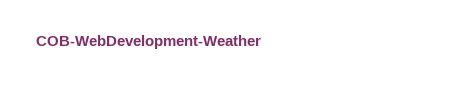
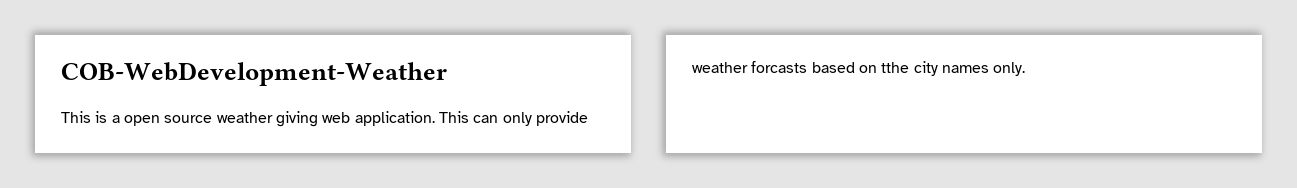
+ This is a open source weather giving web application. This can only provide weather forcasts based on tthe city names only.

